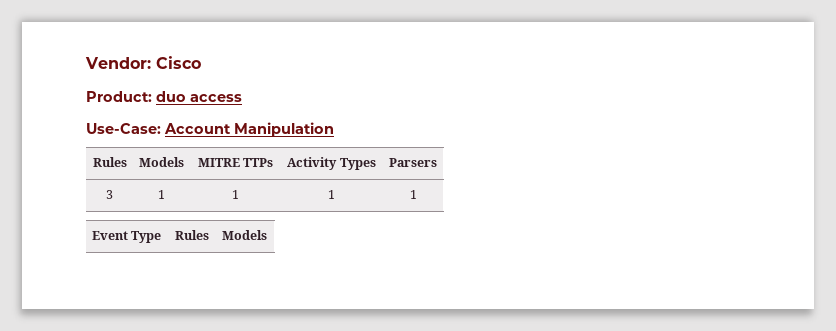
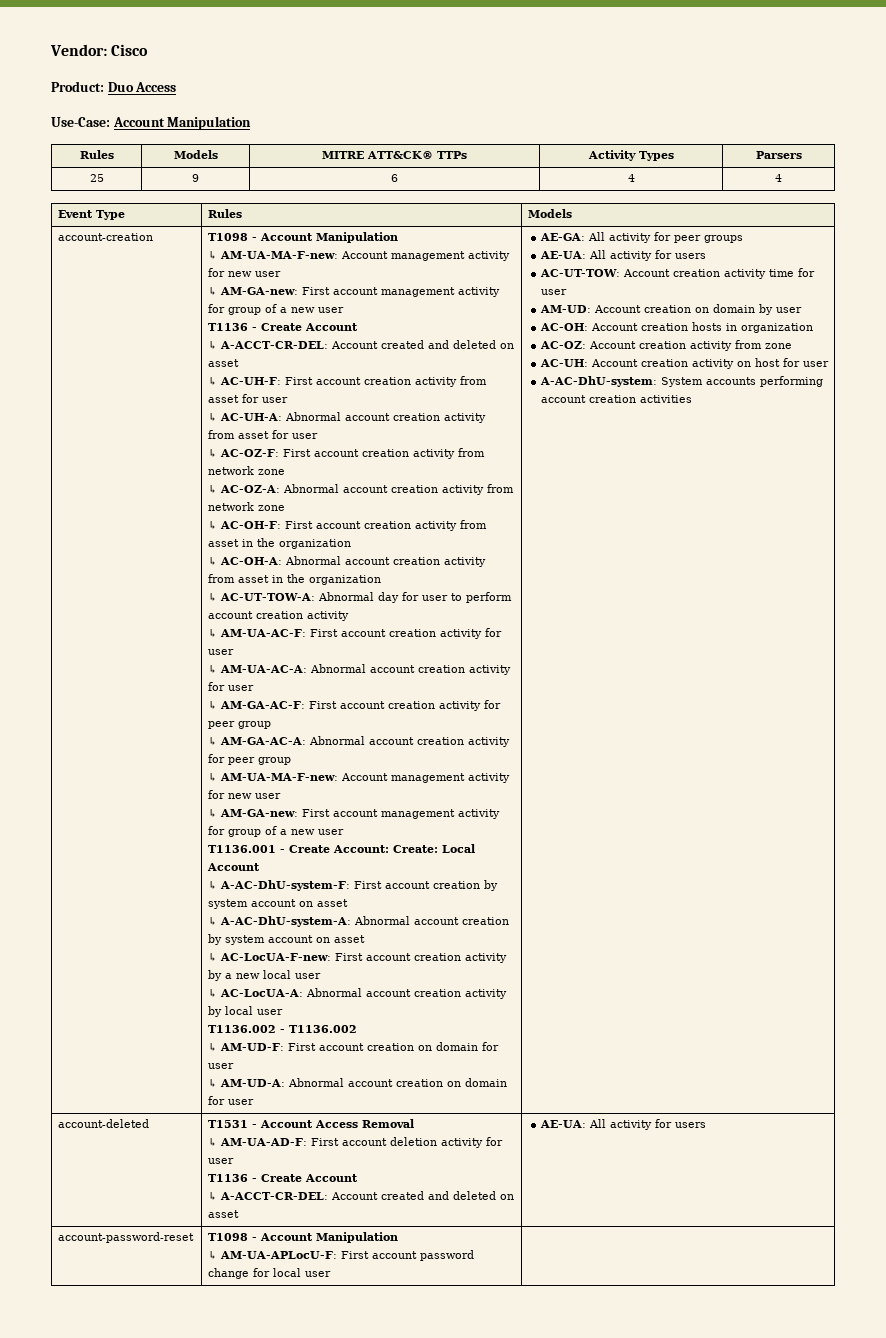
- Product: duo access
+ Product: Duo Access
- Rules | Models | MITRE TTPs | Activity Types | Parsers
+ Rules | Models | MITRE ATT&CK® TTPs | Activity Types | Parsers
- 3 | 1 | 1 | 1 | 1
+ 25 | 9 | 6 | 4 | 4
+ account-creation | T1098 - Account Manipulation
+ ↳ AM-UA-MA-F-new: Account management activity for new user
+ ↳ AM-GA-new: First account management activity for group of a new user
+ T1136 - Create Account
+ ↳ A-ACCT-CR-DEL: Account created and deleted on asset
+ ↳ AC-UH-F: First account creation activity from asset for user
+ ↳ AC-UH-A: Abnormal account creation activity from asset for user
+ ↳ AC-OZ-F: First account creation activity from network zone
+ ↳ AC-OZ-A: Abnormal account creation activity from network zone
+ ↳ AC-OH-F: First account creation activity from asset in the organization
+ ↳ AC-OH-A: Abnormal account creation activity from asset in the organization
+ ↳ AC-UT-TOW-A: Abnormal day for user to perform account creation activity
+ ↳ AM-UA-AC-F: First account creation activity for user
+ ↳ AM-UA-AC-A: Abnormal account creation activity for user
+ ↳ AM-GA-AC-F: First account creation activity for peer group
+ ↳ AM-GA-AC-A: Abnormal account creation activity for peer group
+ ↳ AM-UA-MA-F-new: Account management activity for new user
+ ↳ AM-GA-new: First account management activity for group of a new user
+ T1136.001 - Create Account: Create: Local Account
+ ↳ A-AC-DhU-system-F: First account creation by system account on asset
+ ↳ A-AC-DhU-system-A: Abnormal account creation by system account on asset
+ ↳ AC-LocUA-F-new: First account creation activity by a new local user
+ ↳ AC-LocUA-A: Abnormal account creation activity by local user
+ T1136.002 - T1136.002
+ ↳ AM-UD-F: First account creation on domain for user
+ ↳ AM-UD-A: Abnormal account creation on domain for user | AE-GA: All activity for peer groups
+ AE-UA: All activity for users
+ AC-UT-TOW: Account creation activity time for user
+ AM-UD: Account creation on domain by user
+ AC-OH: Account creation hosts in organization
+ AC-OZ: Account creation activity from zone
+ AC-UH: Account creation activity on host for user
+ A-AC-DhU-system: System accounts performing account creation activities
+ account-deleted | T1531 - Account Access Removal
+ ↳ AM-UA-AD-F: First account deletion activity for user
+ T1136 - Create Account
+ ↳ A-ACCT-CR-DEL: Account created and deleted on asset | AE-UA: All activity for users
+ account-password-reset | T1098 - Account Manipulation
+ ↳ AM-UA-APLocU-F: First account password change for local user |

